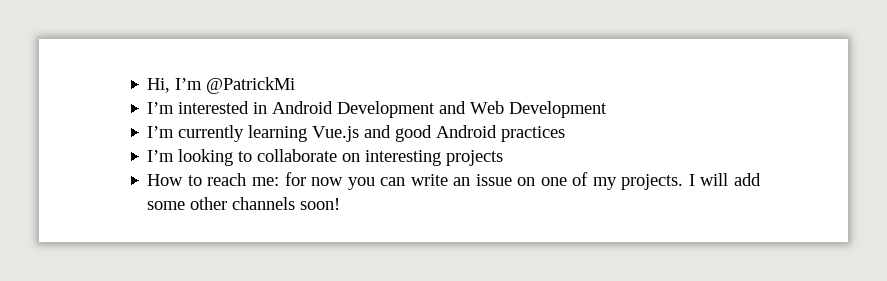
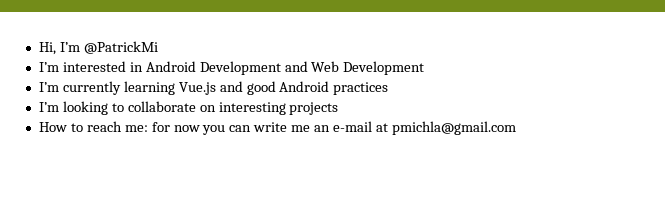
- How to reach me: for now you can write an issue on one of my projects. I will add some other channels soon!
+ How to reach me: for now you can write me an e-mail at pmichla@gmail.com

